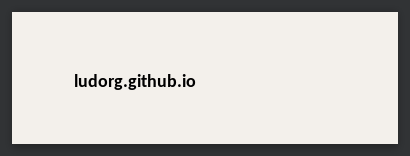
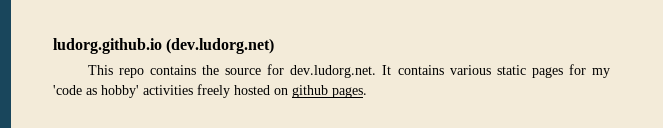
- ludorg.github.io
+ ludorg.github.io (dev.ludorg.net)
+ This repo contains the source for dev.ludorg.net. It contains various static pages for my 'code as hobby' activities freely hosted on github pages.

